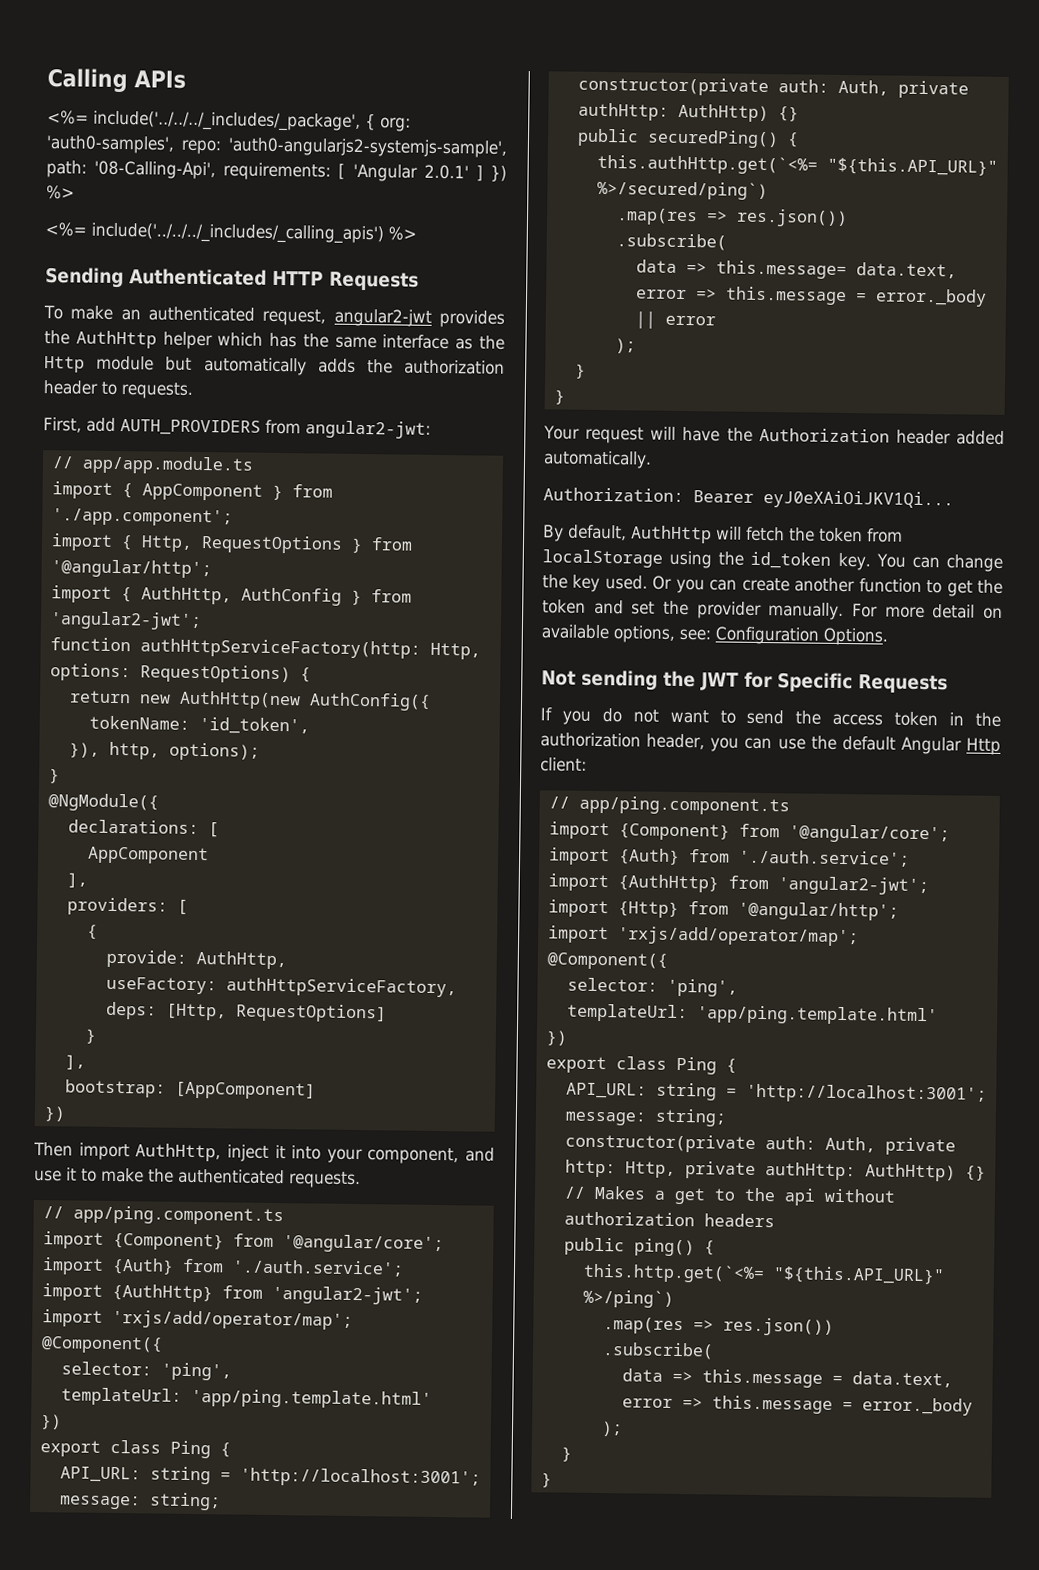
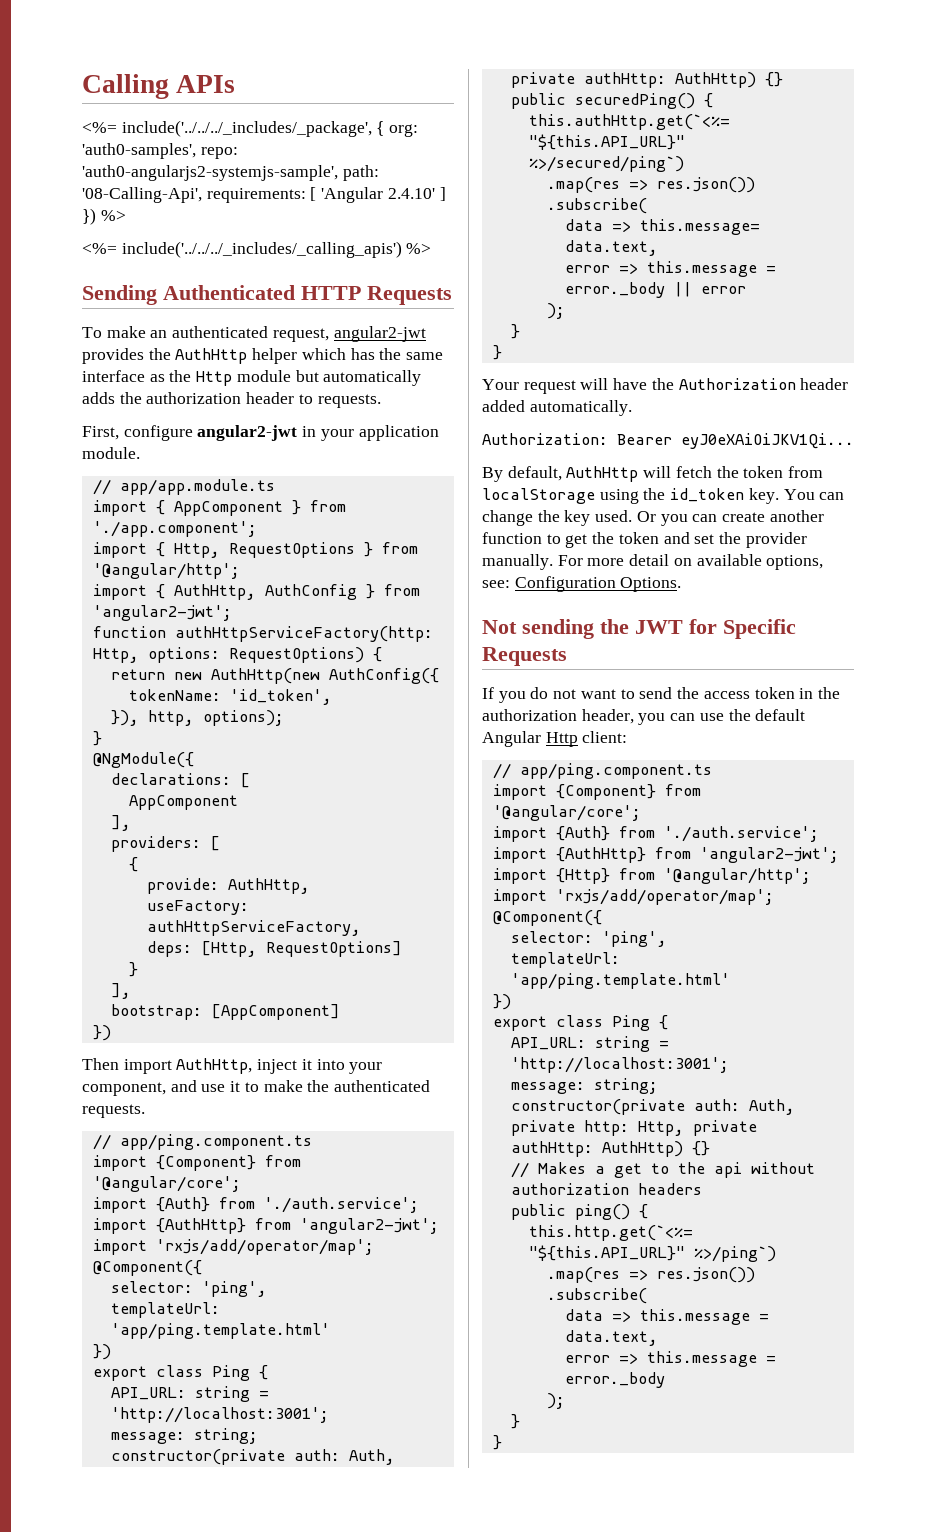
- <%= include('../../../_includes/_package', { org: 'auth0-samples', repo: 'auth0-angularjs2-systemjs-sample', path: '08-Calling-Api', requirements: [ 'Angular 2.0.1' ] }) %>
+ <%= include('../../../_includes/_package', { org: 'auth0-samples', repo: 'auth0-angularjs2-systemjs-sample', path: '08-Calling-Api', requirements: [ 'Angular 2.4.10' ] }) %>
- First, add AUTH_PROVIDERS from angular2-jwt:
+ First, configure angular2-jwt in your application module.

